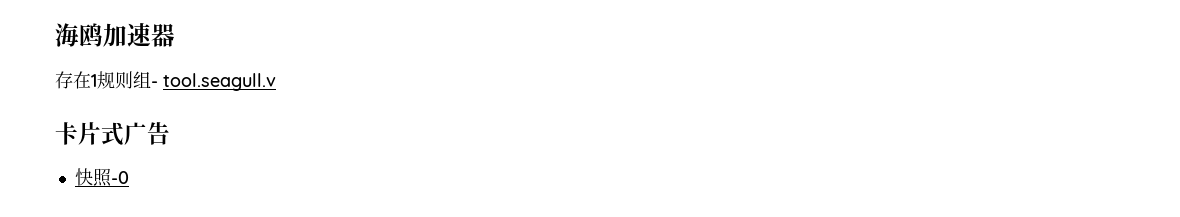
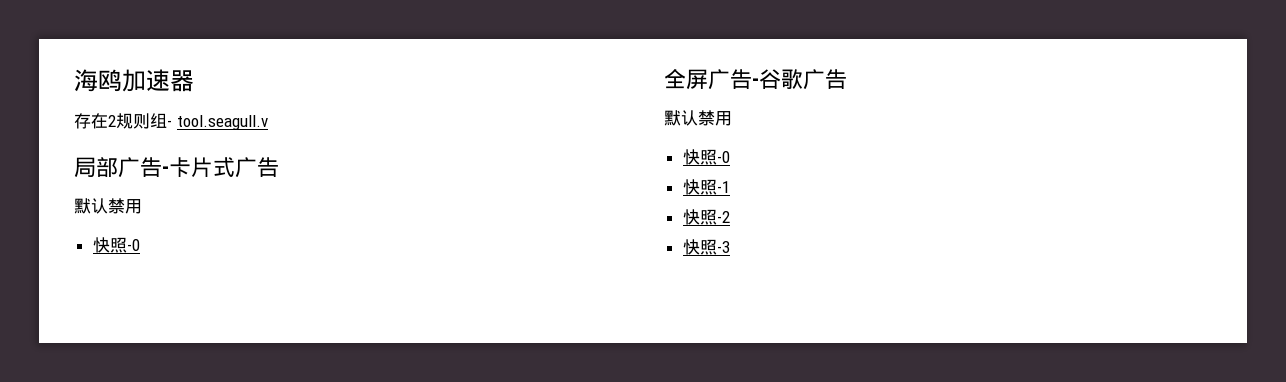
- 存在1规则组- tool.seagull.v
+ 存在2规则组- tool.seagull.v
- 卡片式广告
+ 局部广告-卡片式广告
+ 默认禁用
  快照-0
+ 全屏广告-谷歌广告
+ 默认禁用
+ 快照-0
+ 快照-1
+ 快照-2
+ 快照-3

